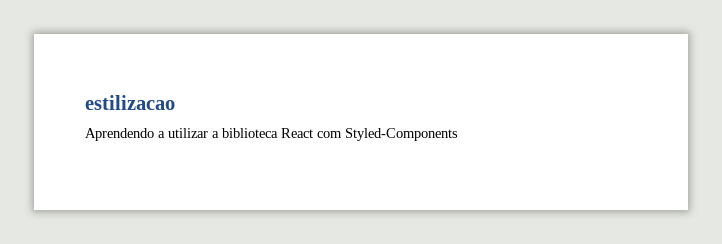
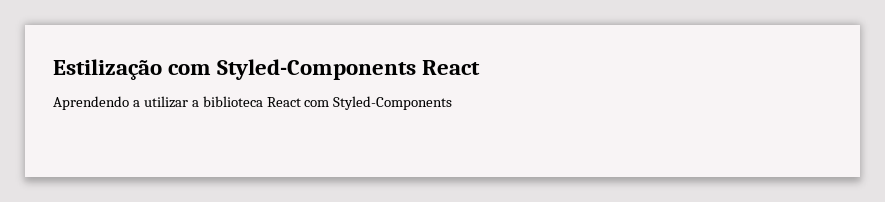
- estilizacao
+ Estilização com Styled-Components React

